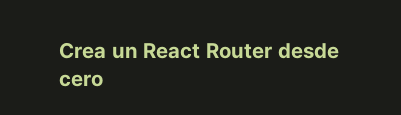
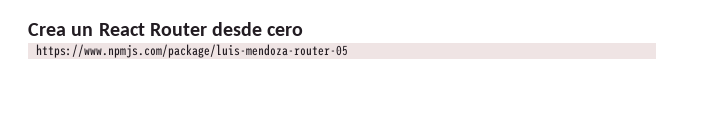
+ https://www.npmjs.com/package/luis-mendoza-router-05

